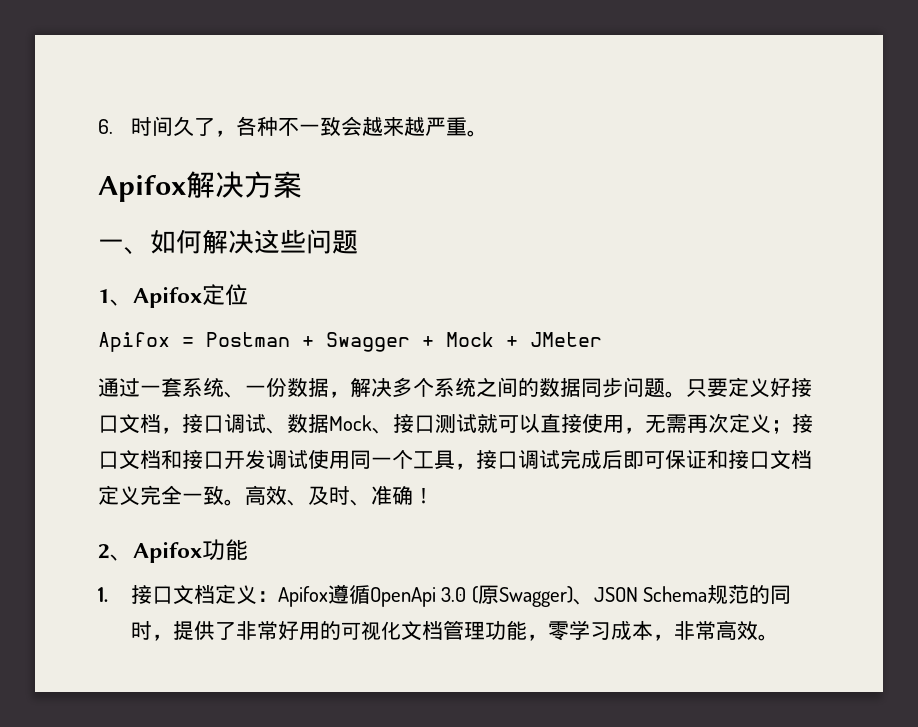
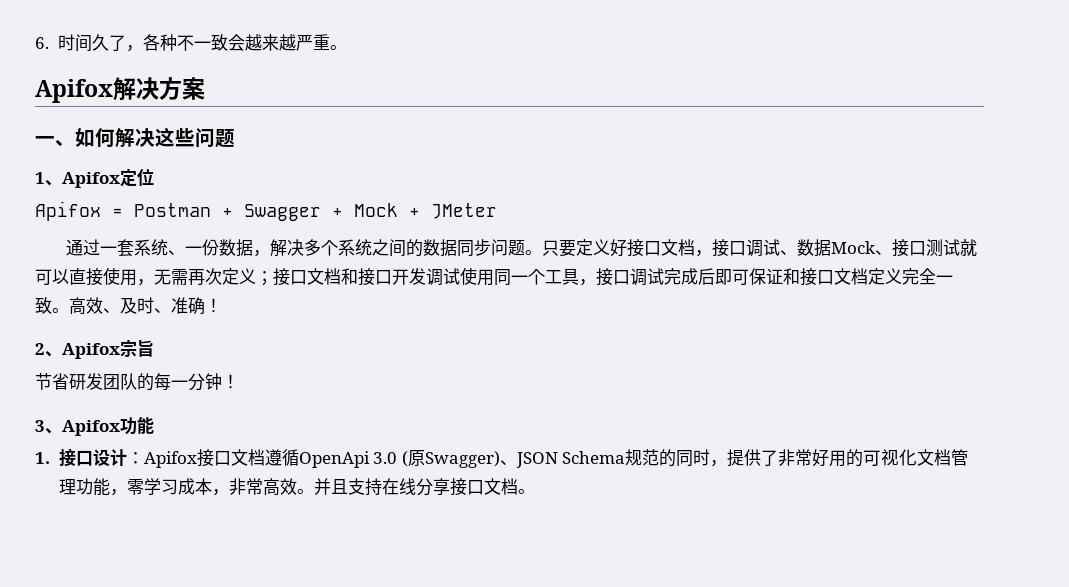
- 2、Apifox功能
+ 2、Apifox宗旨
+ 节省研发团队的每一分钟！
+ 3、Apifox功能
- 1.接口文档定义：Apifox遵循OpenApi 3.0 (原Swagger)、JSON Schema规范的同时，提供了非常好用的可视化文档管理功能，零学习成本，非常高效。
+ 1.接口设计：Apifox接口文档遵循OpenApi 3.0 (原Swagger)、JSON Schema规范的同时，提供了非常好用的可视化文档管理功能，零学习成本，非常高效。
+ 并且支持在线分享接口文档。

